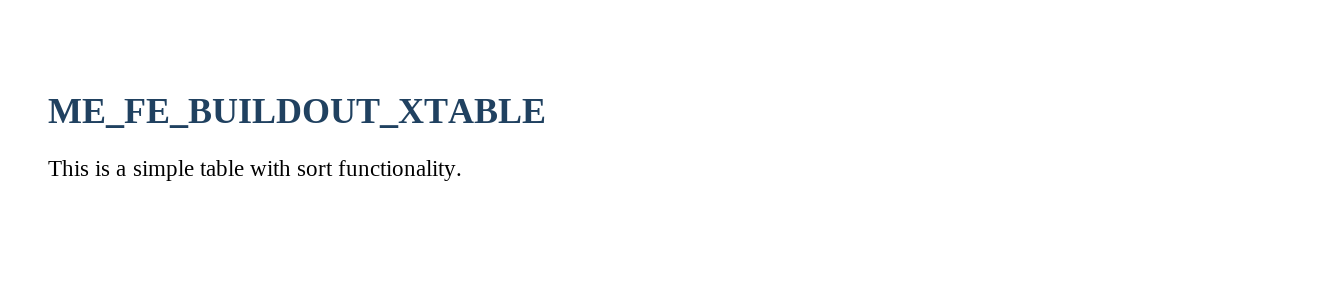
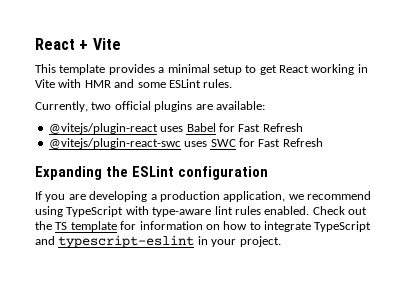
- ME_FE_BUILDOUT_XTABLE
- This is a simple table with sort functionality.
+ React + Vite
+ This template provides a minimal setup to get React working in Vite with HMR and some ESLint rules.
+ Currently, two official plugins are available:
+ @vitejs/plugin-react uses Babel for Fast Refresh
+ @vitejs/plugin-react-swc uses SWC for Fast Refresh
+ Expanding the ESLint configuration
+ If you are developing a production application, we recommend using TypeScript with type-aware lint rules enabled. Check out the TS template for information on how to integrate TypeScript and typescript-eslint in your project.

